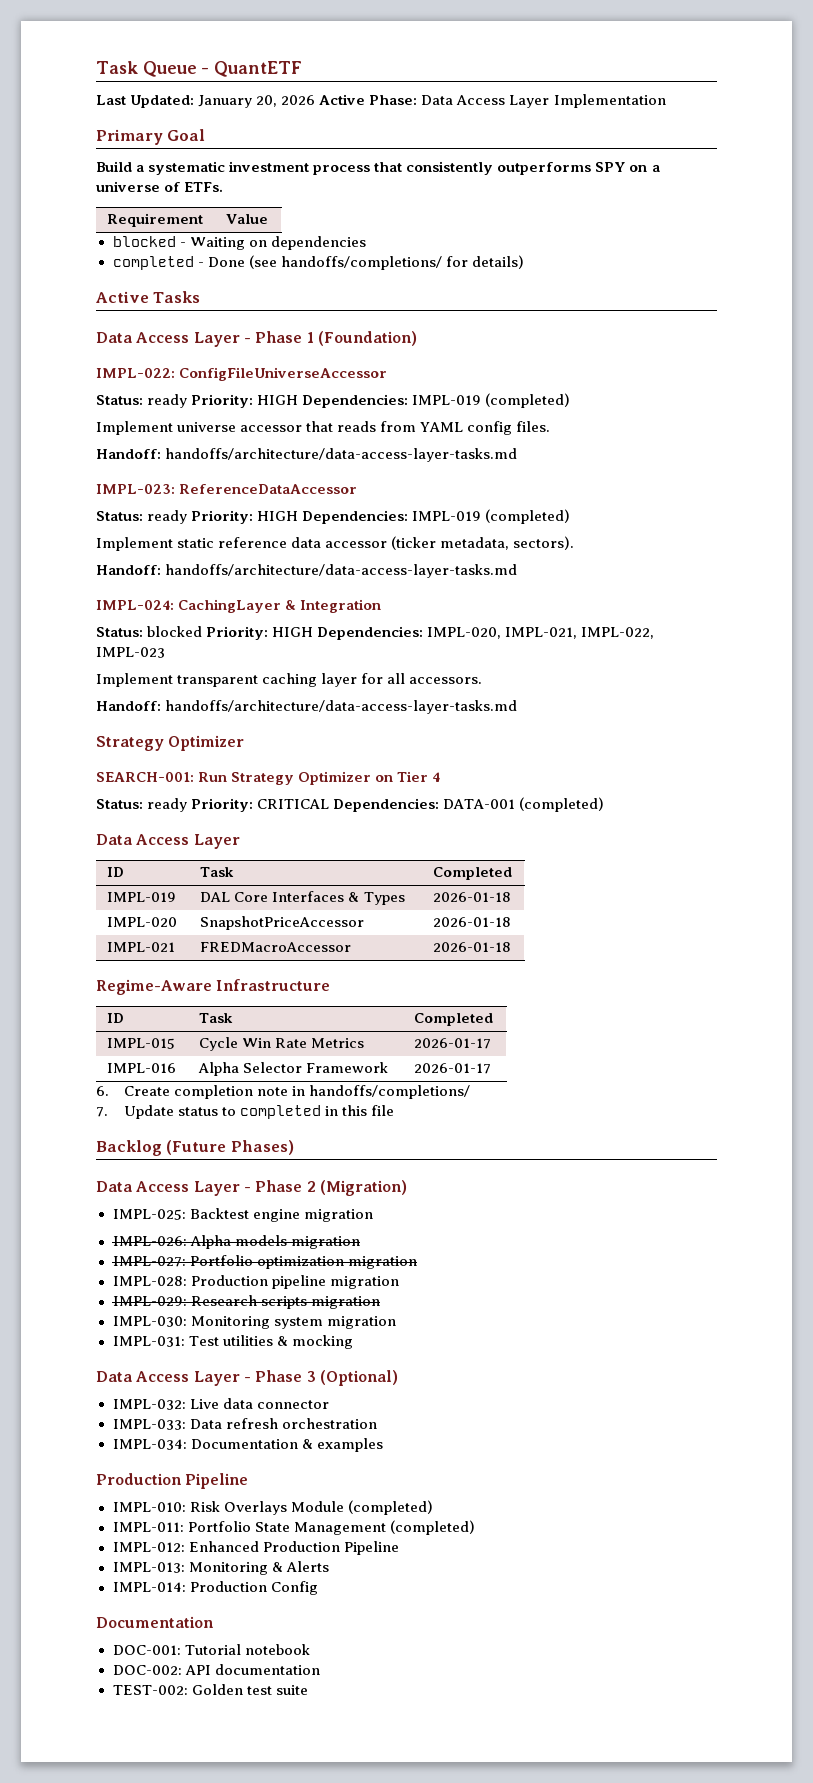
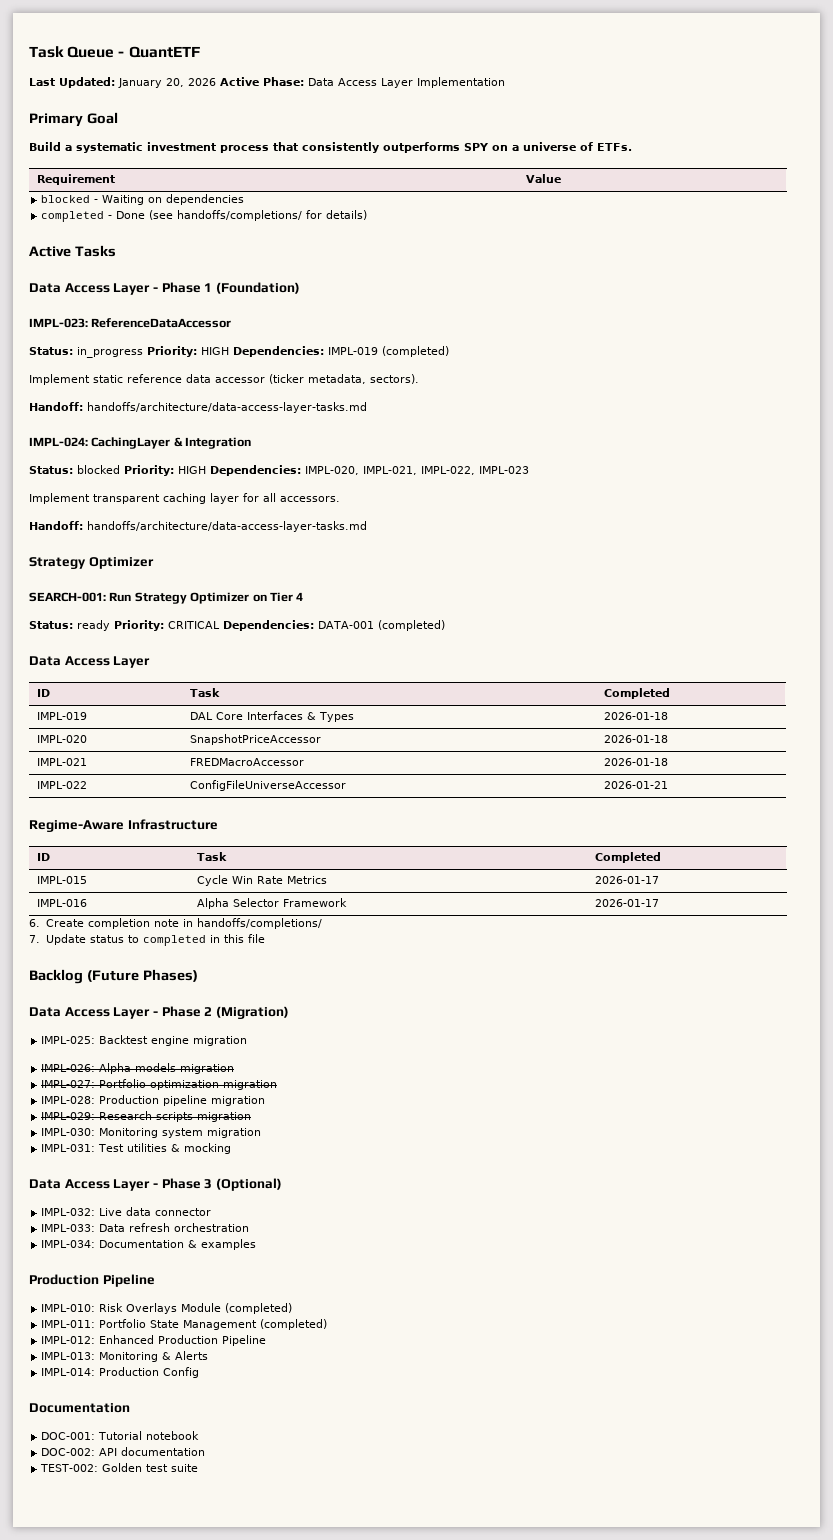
- IMPL-022: ConfigFileUniverseAccessor
- Status: ready Priority: HIGH Dependencies: IMPL-019 (completed)
- Implement universe accessor that reads from YAML config files.
- Handoff: handoffs/architecture/data-access-layer-tasks.md
  IMPL-023: ReferenceDataAccessor
- Status: ready Priority: HIGH Dependencies: IMPL-019 (completed)
+ Status: in_progress Priority: HIGH Dependencies: IMPL-019 (completed)
+ IMPL-022 | ConfigFileUniverseAccessor | 2026-01-21

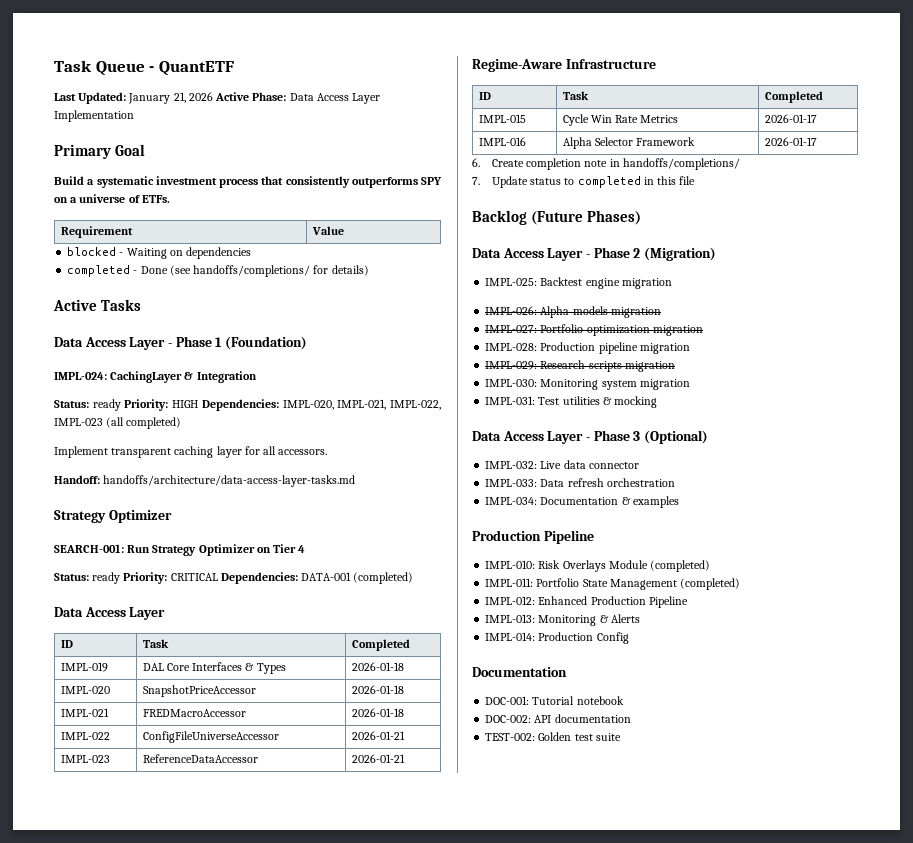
- Last Updated: January 20, 2026 Active Phase: Data Access Layer Implementation
+ Last Updated: January 21, 2026 Active Phase: Data Access Layer Implementation
- IMPL-023: ReferenceDataAccessor
- Status: in_progress Priority: HIGH Dependencies: IMPL-019 (completed)
- Implement static reference data accessor (ticker metadata, sectors).
- Handoff: handoffs/architecture/data-access-layer-tasks.md
- Status: blocked Priority: HIGH Dependencies: IMPL-020, IMPL-021, IMPL-022, IMPL-023
+ Status: ready Priority: HIGH Dependencies: IMPL-020, IMPL-021, IMPL-022, IMPL-023 (all completed)
+ IMPL-023 | ReferenceDataAccessor | 2026-01-21

